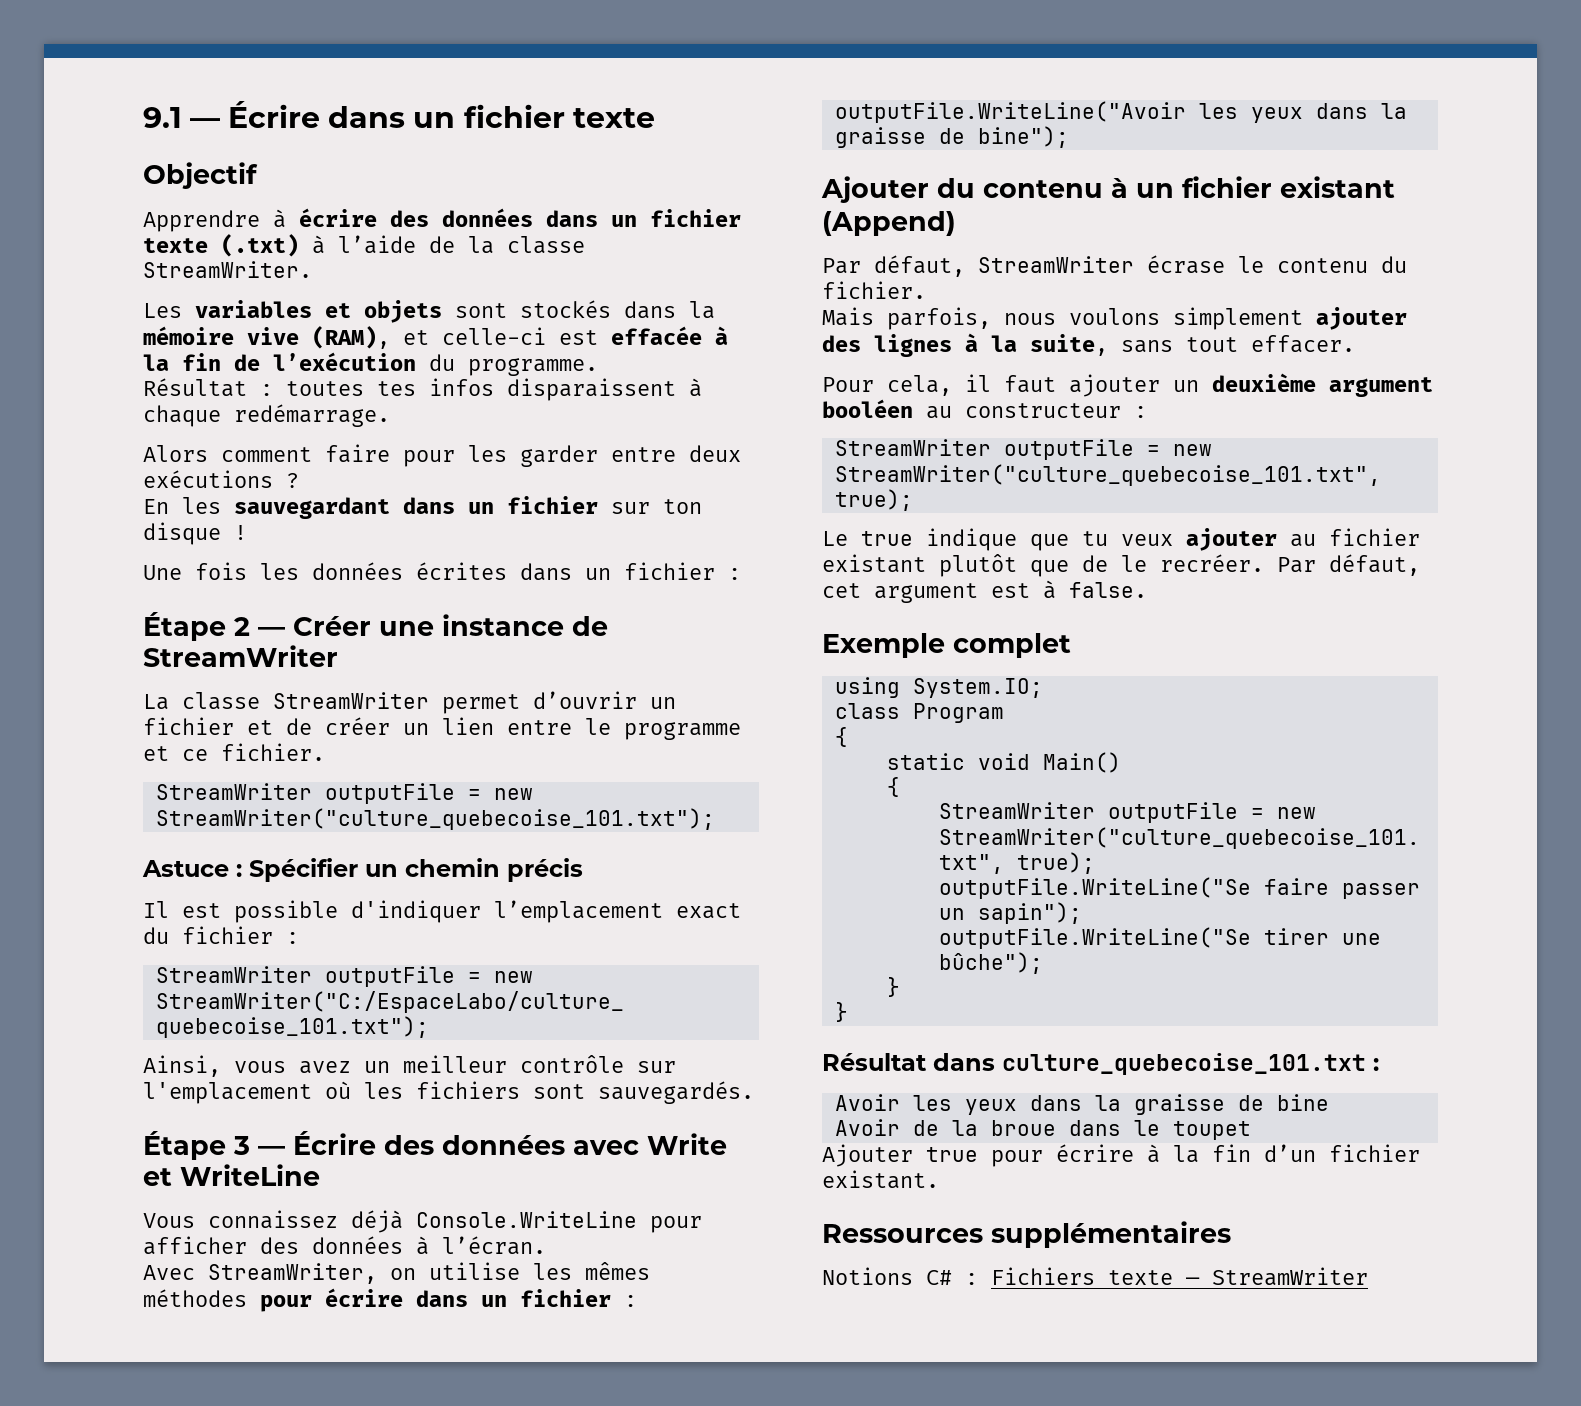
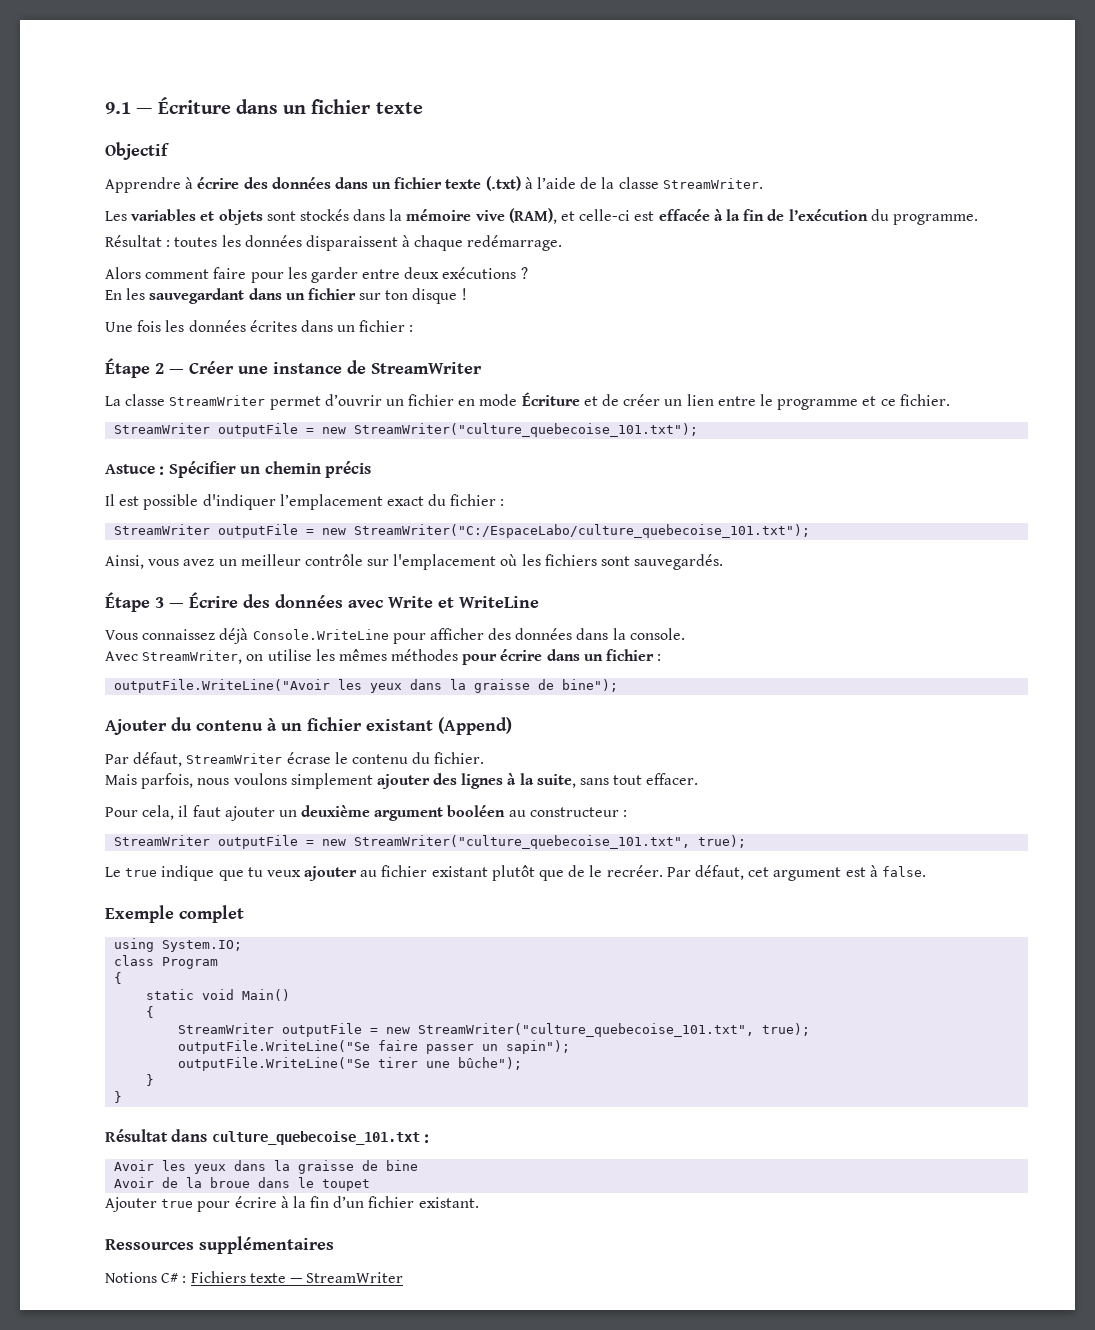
- 9.1 — Écrire dans un fichier texte
+ 9.1 — Écriture dans un fichier texte
- Résultat : toutes tes infos disparaissent à chaque redémarrage.
+ Résultat : toutes les données disparaissent à chaque redémarrage.
- La classe StreamWriter permet d’ouvrir un fichier et de créer un lien entre le programme et ce fichier.
+ La classe StreamWriter permet d’ouvrir un fichier en mode Écriture et de créer un lien entre le programme et ce fichier.
- Vous connaissez déjà Console.WriteLine pour afficher des données à l’écran.
+ Vous connaissez déjà Console.WriteLine pour afficher des données dans la console.

